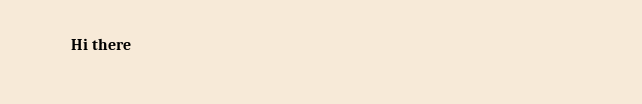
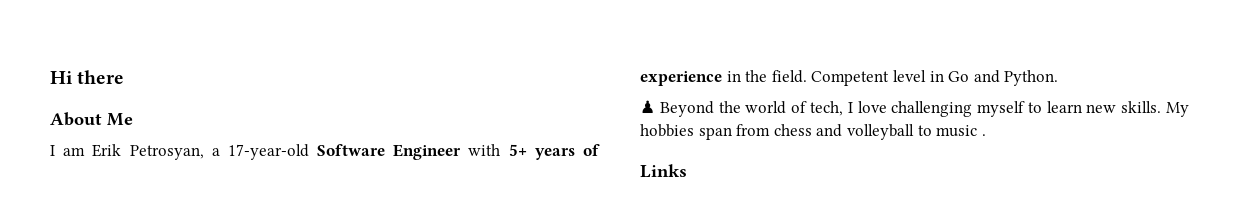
+ About Me
+ I am Erik Petrosyan, a 17-year-old Software Engineer with 5+ years of experience in the field. Competent level in Go and Python.
+ ♟ Beyond the world of tech, I love challenging myself to learn new skills. My hobbies span from chess and volleyball to music .
+ Links

